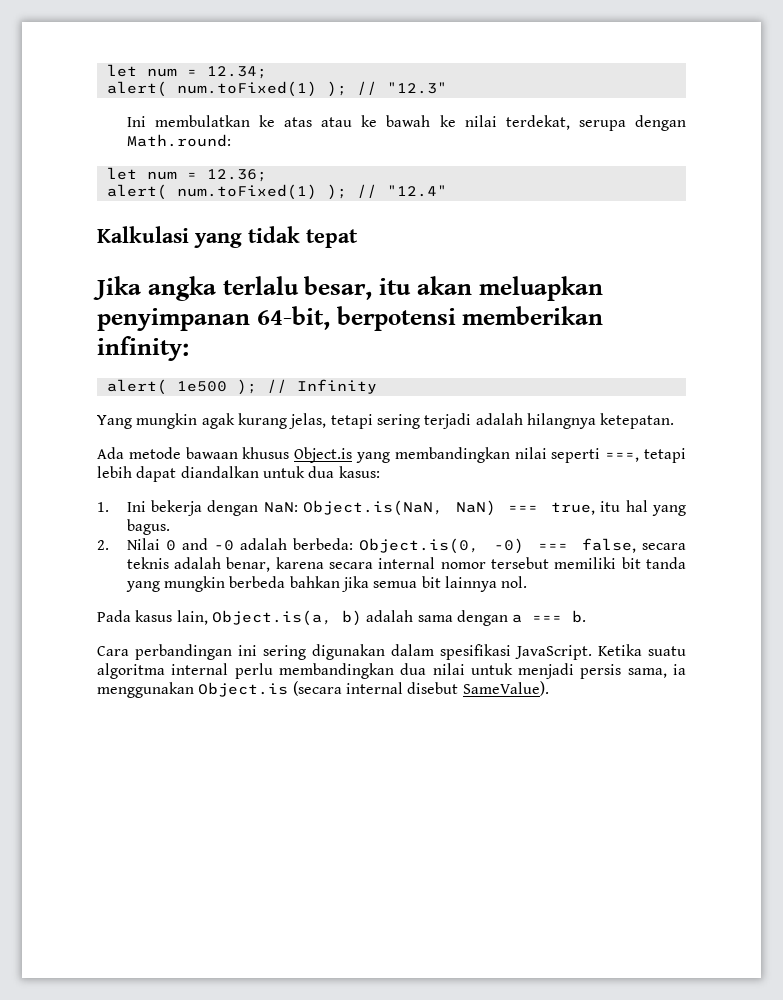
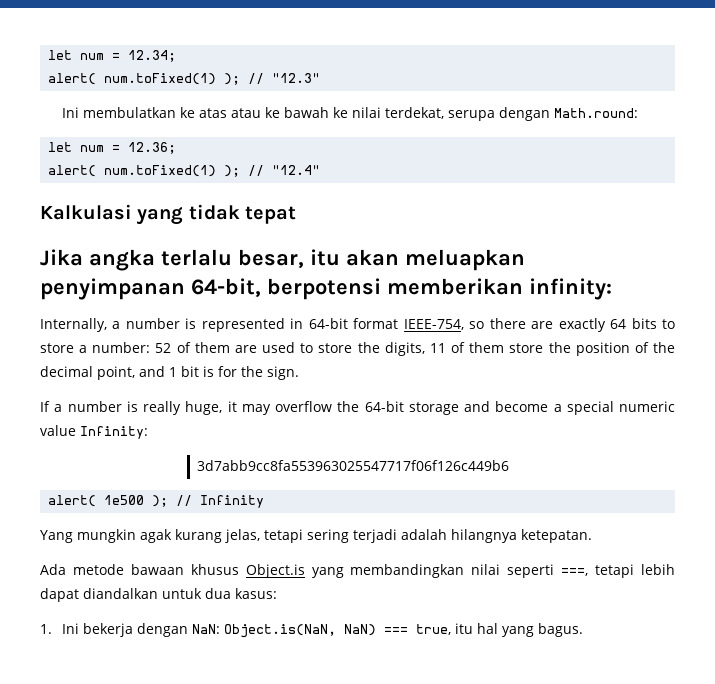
+ Internally, a number is represented in 64-bit format IEEE-754, so there are exactly 64 bits to store a number: 52 of them are used to store the digits, 11 of them store the position of the decimal point, and 1 bit is for the sign.
+ If a number is really huge, it may overflow the 64-bit storage and become a special numeric value Infinity:
+ 3d7abb9cc8fa553963025547717f06f126c449b6
- 2. Nilai 0 and -0 adalah berbeda: Object.is(0, -0) === false, secara teknis adalah benar, karena secara internal nomor tersebut memiliki bit tanda yang mungkin berbeda bahkan jika semua bit lainnya nol.
- Pada kasus lain, Object.is(a, b) adalah sama dengan a === b.
- Cara perbandingan ini sering digunakan dalam spesifikasi JavaScript. Ketika suatu algoritma internal perlu membandingkan dua nilai untuk menjadi persis sama, ia menggunakan Object.is (secara internal disebut SameValue).

